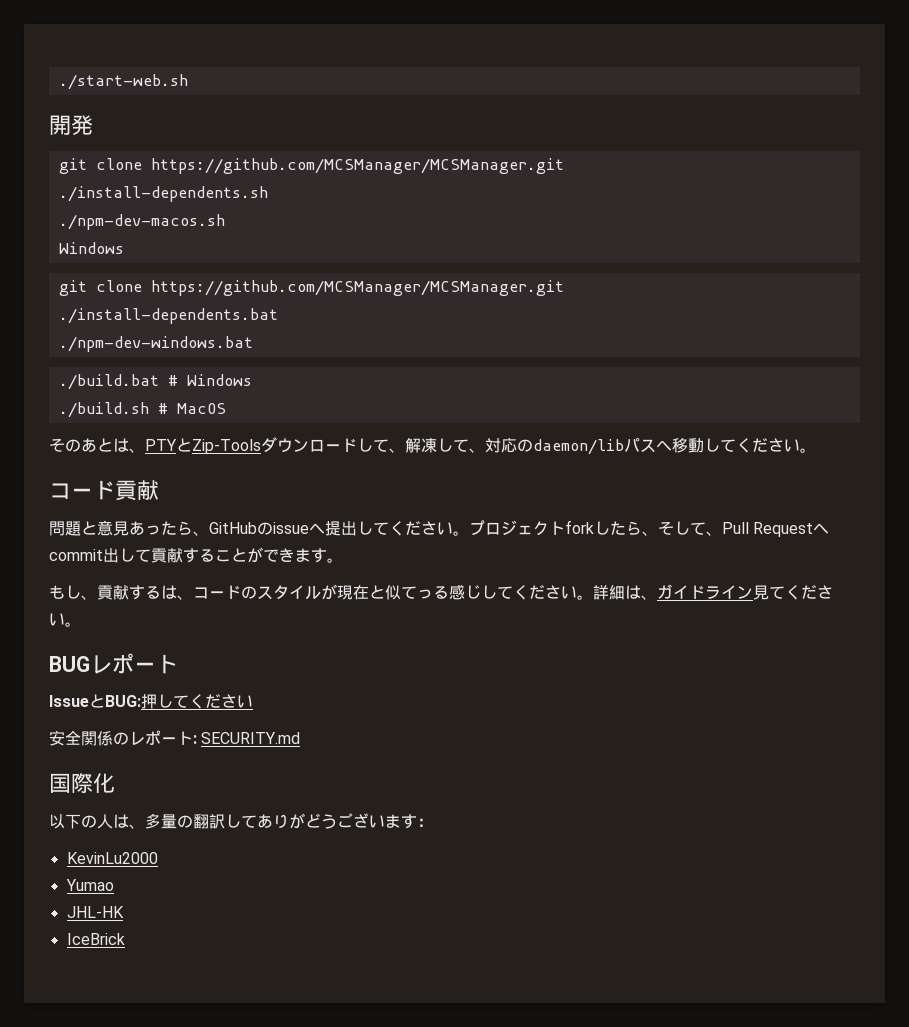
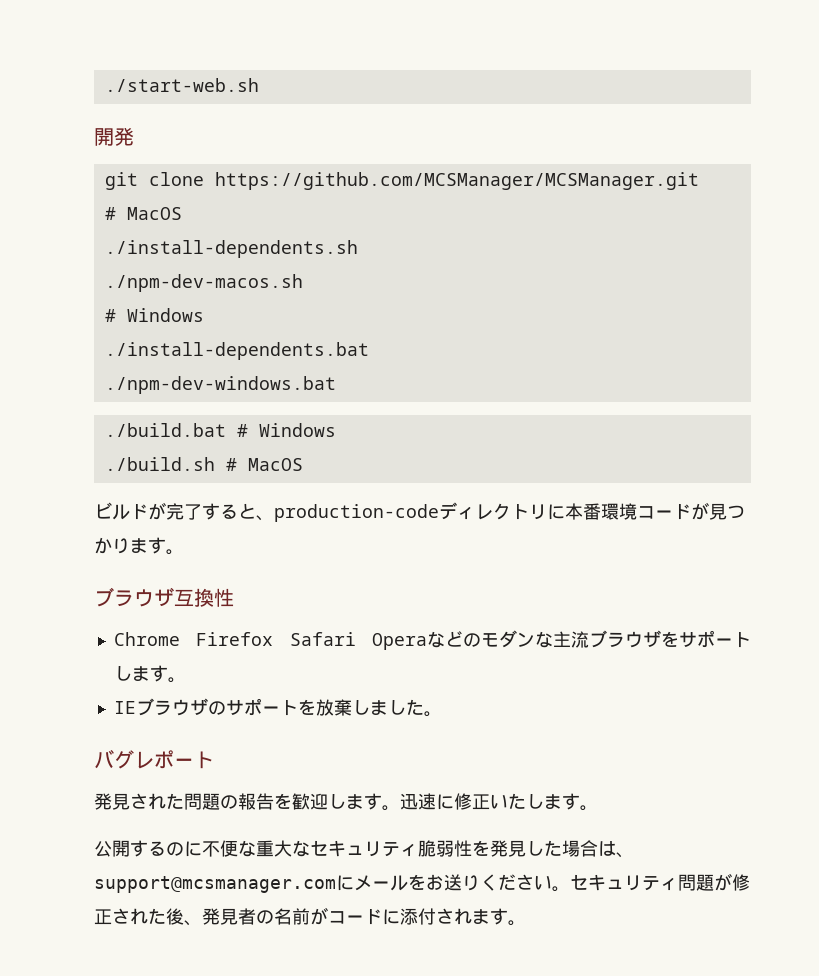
  開発
  git clone https://github.com/MCSManager/MCSManager.git
+ # MacOS
  ./npm-dev-macos.sh
- Windows
- git clone https://github.com/MCSManager/MCSManager.git
+ # Windows
- そのあとは、PTYとZip-Toolsダウンロードして、解凍して、対応のdaemon/libパスへ移動してください。
- コード貢献
- 問題と意見あったら、GitHubのissueへ提出してください。プロジェクトforkしたら、そして、Pull Requestへcommit出して貢献することができます。
- もし、貢献するは、コードのスタイルが現在と似てっる感じしてください。詳細は、ガイドライン見てください。
- BUGレポート
- IssueとBUG:押してください
- 安全関係のレポート: SECURITY.md
- 国際化
- 以下の人は、多量の翻訳してありがどうございます：
- KevinLu2000
- Yumao
- JHL-HK
- IceBrick
+ ビルドが完了すると、production-codeディレクトリに本番環境コードが見つかります。
+ ブラウザ互換性
+ Chrome Firefox Safari Operaなどのモダンな主流ブラウザをサポートします。
+ IEブラウザのサポートを放棄しました。
+ バグレポート
+ 発見された問題の報告を歓迎します。迅速に修正いたします。
+ 公開するのに不便な重大なセキュリティ脆弱性を発見した場合は、support@mcsmanager.comにメールをお送りください。セキュリティ問題が修正された後、発見者の名前がコードに添付されます。

